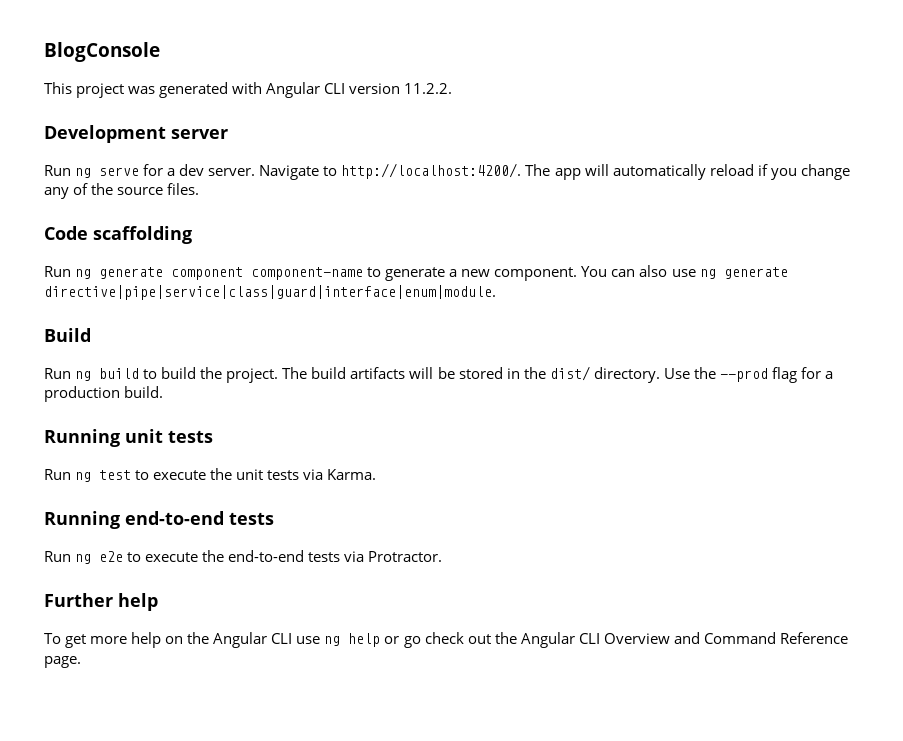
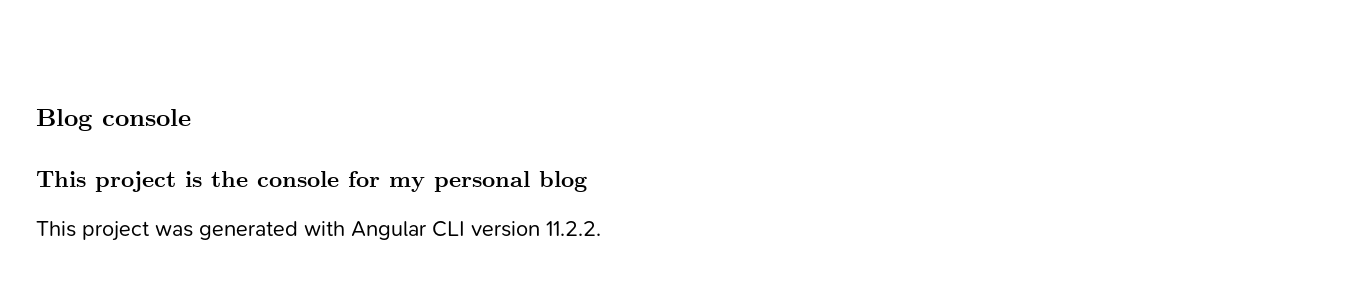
- BlogConsole
+ Blog console
+ This project is the console for my personal blog
- Development server
- Run ng serve for a dev server. Navigate to http://localhost:4200/. The app will automatically reload if you change any of the source files.
- Code scaffolding
- Run ng generate component component-name to generate a new component. You can also use ng generate directive|pipe|service|class|guard|interface|enum|module.
- Build
- Run ng build to build the project. The build artifacts will be stored in the dist/ directory. Use the --prod flag for a production build.
- Running unit tests
- Run ng test to execute the unit tests via Karma.
- Running end-to-end tests
- Run ng e2e to execute the end-to-end tests via Protractor.
- Further help
- To get more help on the Angular CLI use ng help or go check out the Angular CLI Overview and Command Reference page.

